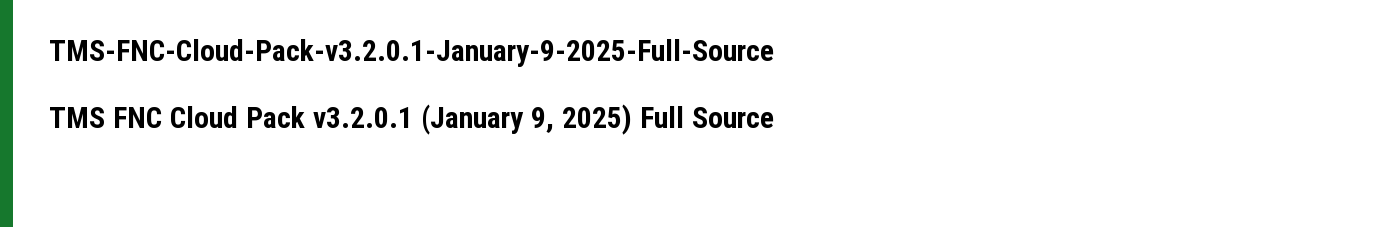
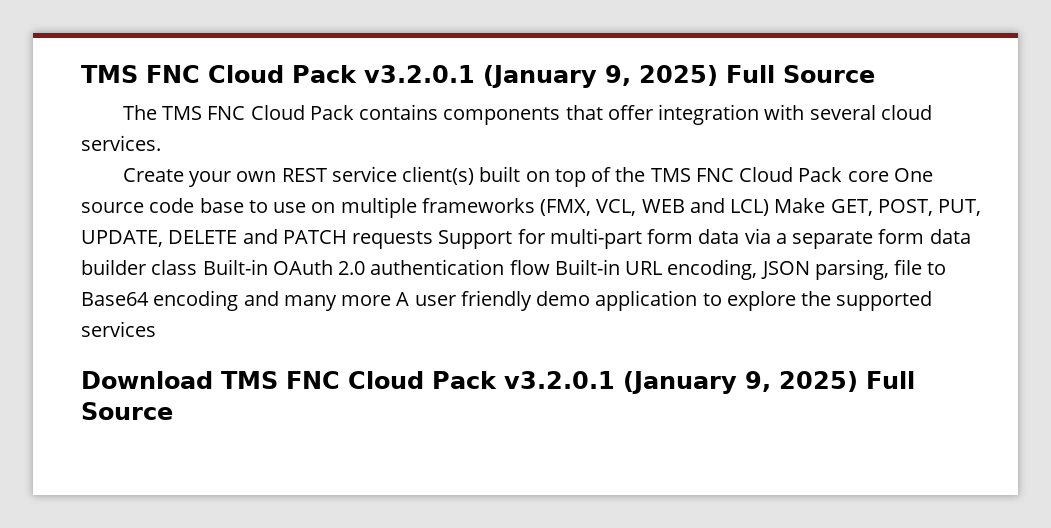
- TMS-FNC-Cloud-Pack-v3.2.0.1-January-9-2025-Full-Source
+ The TMS FNC Cloud Pack contains components that offer integration with several cloud services.
+ Create your own REST service client(s) built on top of the TMS FNC Cloud Pack core One source code base to use on multiple frameworks (FMX, VCL, WEB and LCL) Make GET, POST, PUT, UPDATE, DELETE and PATCH requests Support for multi-part form data via a separate form data builder class Built-in OAuth 2.0 authentication flow Built-in URL encoding, JSON parsing, file to Base64 encoding and many more A user friendly demo application to explore the supported services
+ Download TMS FNC Cloud Pack v3.2.0.1 (January 9, 2025) Full Source

